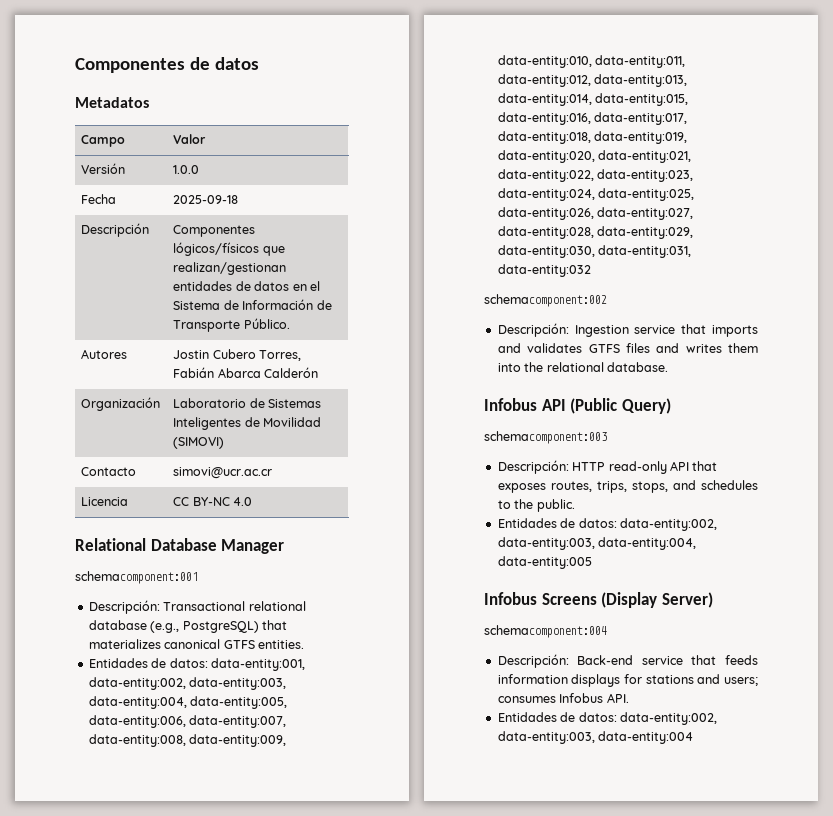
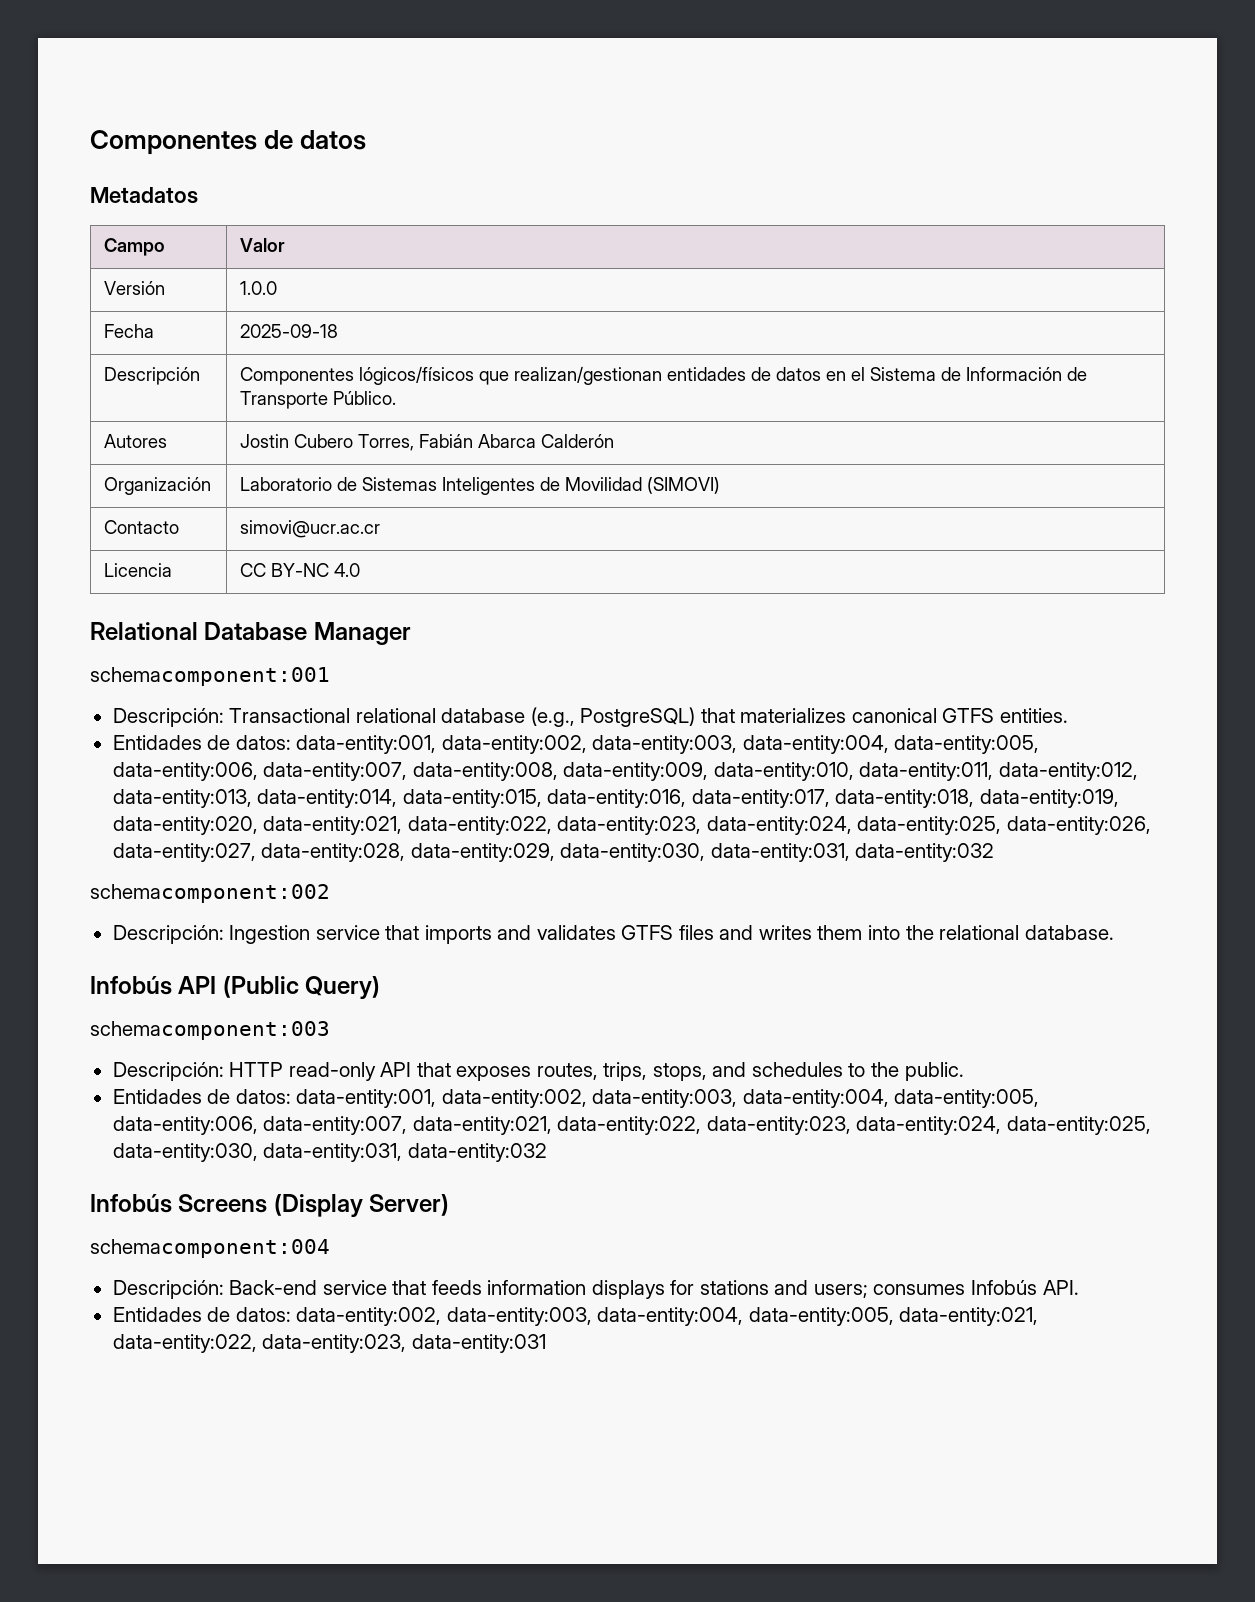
- Infobus API (Public Query)
+ Infobús API (Public Query)
- Entidades de datos: data-entity:002, data-entity:003, data-entity:004, data-entity:005
- Infobus Screens (Display Server)
+ Entidades de datos: data-entity:001, data-entity:002, data-entity:003, data-entity:004, data-entity:005, data-entity:006, data-entity:007, data-entity:021, data-entity:022, data-entity:023, data-entity:024, data-entity:025, data-entity:030, data-entity:031, data-entity:032
+ Infobús Screens (Display Server)
- Descripción: Back-end service that feeds information displays for stations and users; consumes Infobus API.
+ Descripción: Back-end service that feeds information displays for stations and users; consumes Infobús API.
- Entidades de datos: data-entity:002, data-entity:003, data-entity:004
+ Entidades de datos: data-entity:002, data-entity:003, data-entity:004, data-entity:005, data-entity:021, data-entity:022, data-entity:023, data-entity:031

